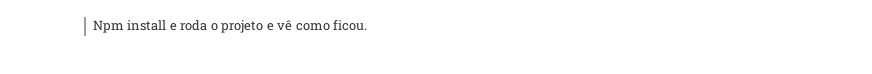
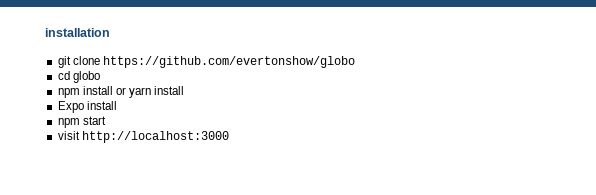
- Npm install e roda o projeto e vê como ficou.
+ installation
+ git clone https://github.com/evertonshow/globo
+ cd globo
+ npm install or yarn install
+ Expo install
+ npm start
+ visit http://localhost:3000

